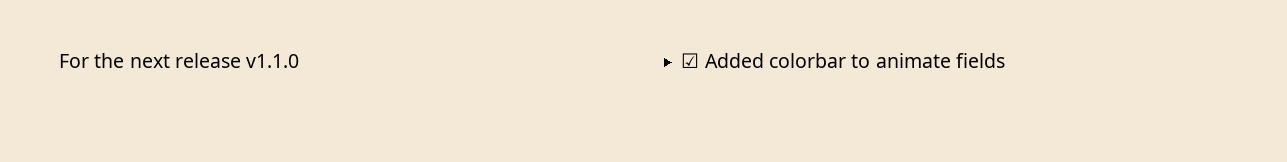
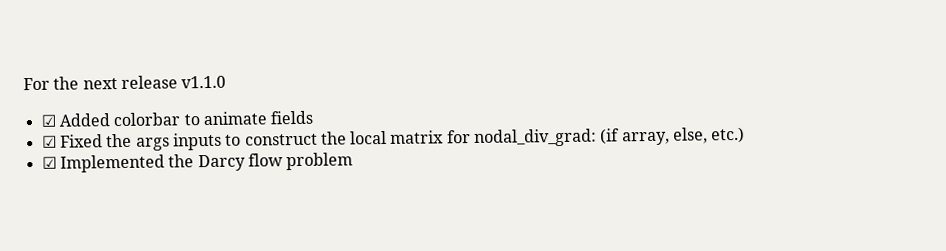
+ ☑ Fixed the args inputs to construct the local matrix for nodal_div_grad: (if array, else, etc.)
+ ☑ Implemented the Darcy flow problem

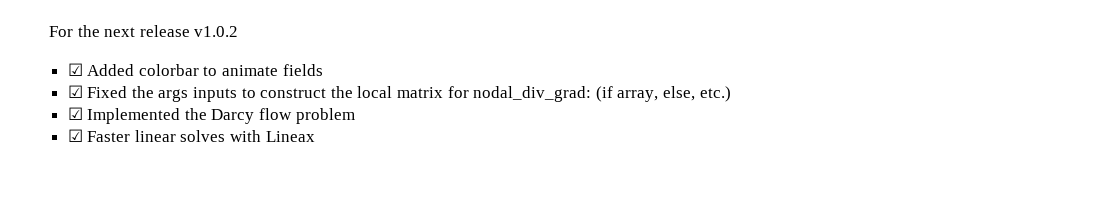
- For the next release v1.1.0
+ For the next release v1.0.2
+ ☑ Faster linear solves with Lineax

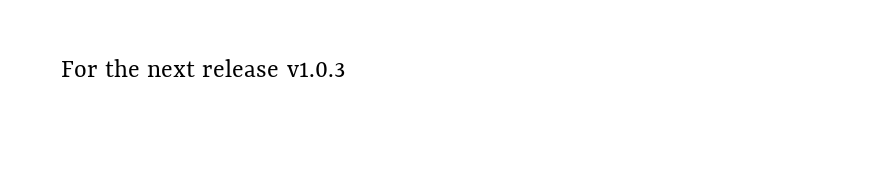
- For the next release v1.0.2
- ☑ Added colorbar to animate fields
- ☑ Fixed the args inputs to construct the local matrix for nodal_div_grad: (if array, else, etc.)
- ☑ Implemented the Darcy flow problem
- ☑ Faster linear solves with Lineax
+ For the next release v1.0.3

